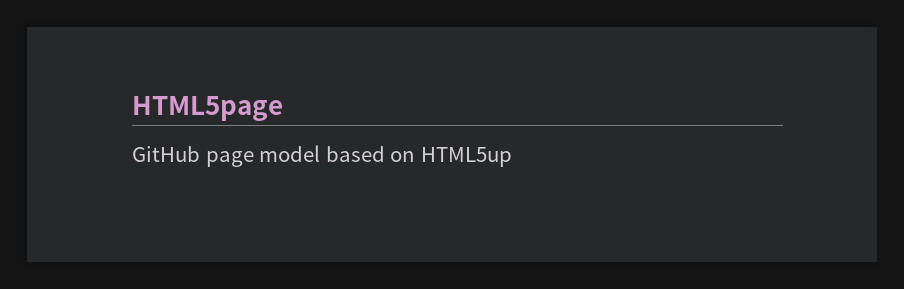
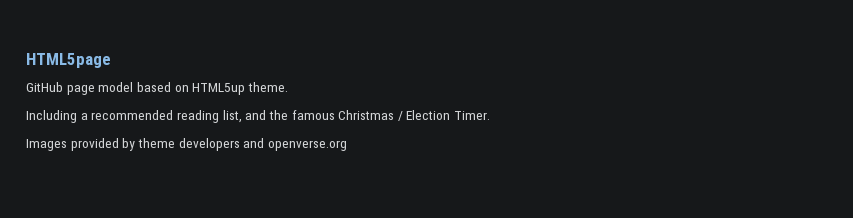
- GitHub page model based on HTML5up
+ GitHub page model based on HTML5up theme.
+ Including a recommended reading list, and the famous Christmas / Election Timer.
+ Images provided by theme developers and openverse.org

